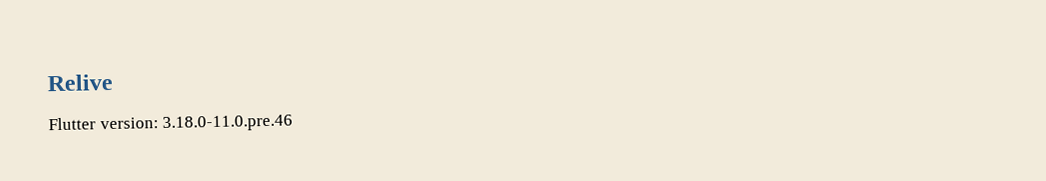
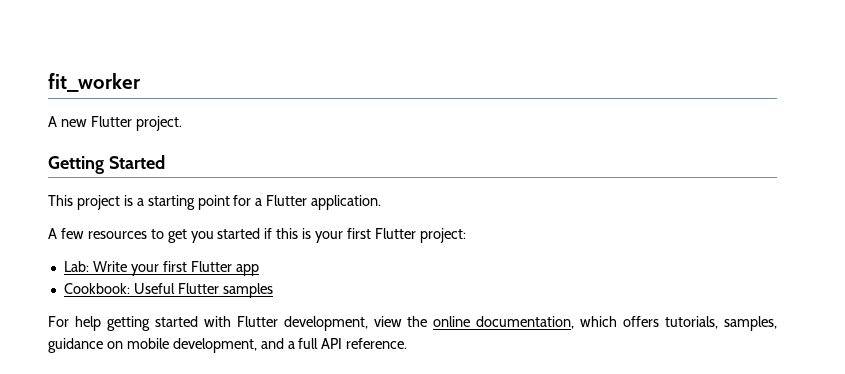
- Relive
- Flutter version: 3.18.0-11.0.pre.46
+ fit_worker
+ A new Flutter project.
+ Getting Started
+ This project is a starting point for a Flutter application.
+ A few resources to get you started if this is your first Flutter project:
+ Lab: Write your first Flutter app
+ Cookbook: Useful Flutter samples
+ For help getting started with Flutter development, view the online documentation, which offers tutorials, samples, guidance on mobile development, and a full API reference.

